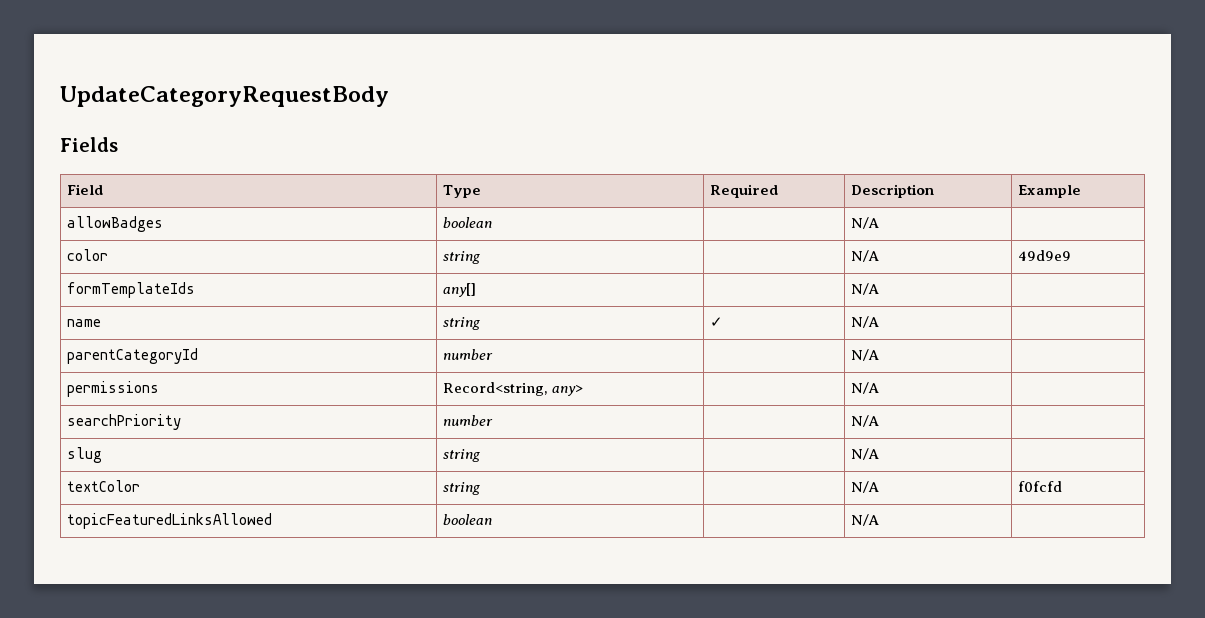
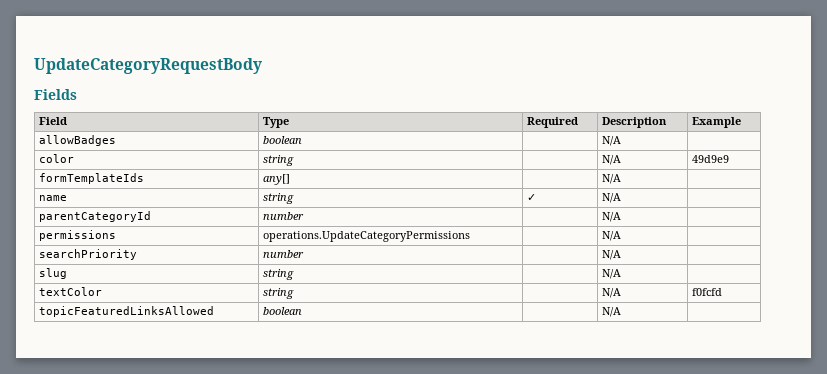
- permissions | Record<string, any> | | N/A |
+ permissions | operations.UpdateCategoryPermissions | | N/A |

